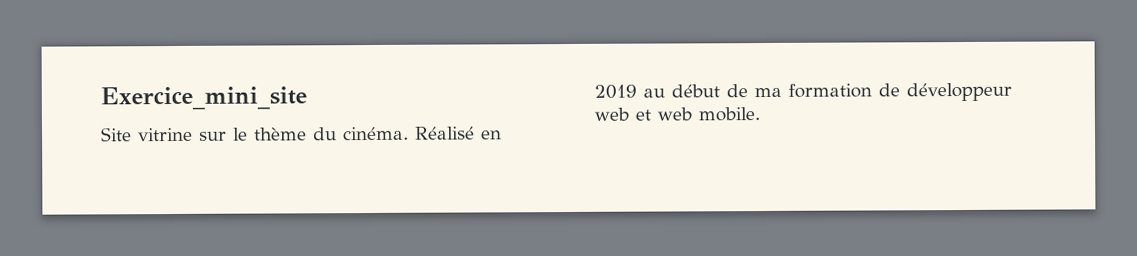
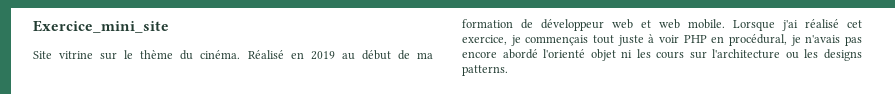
+ Lorsque j'ai réalisé cet exercice, je commençais tout juste à voir PHP en procédural, je n'avais pas encore abordé l'orienté objet ni les cours sur l'architecture ou les designs patterns.

